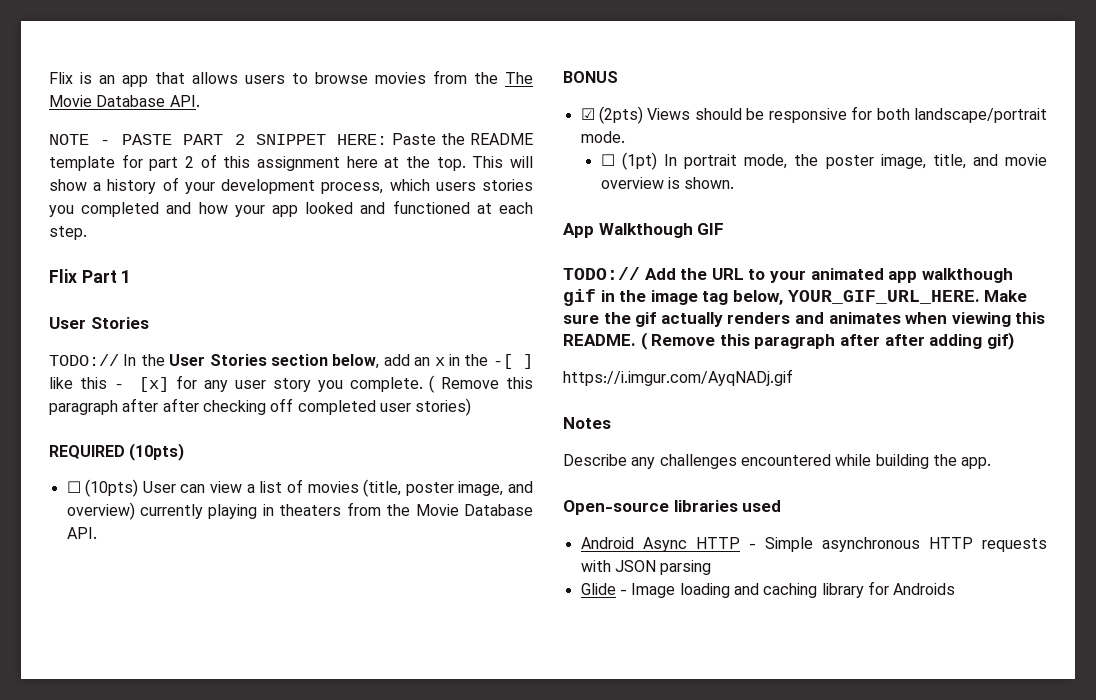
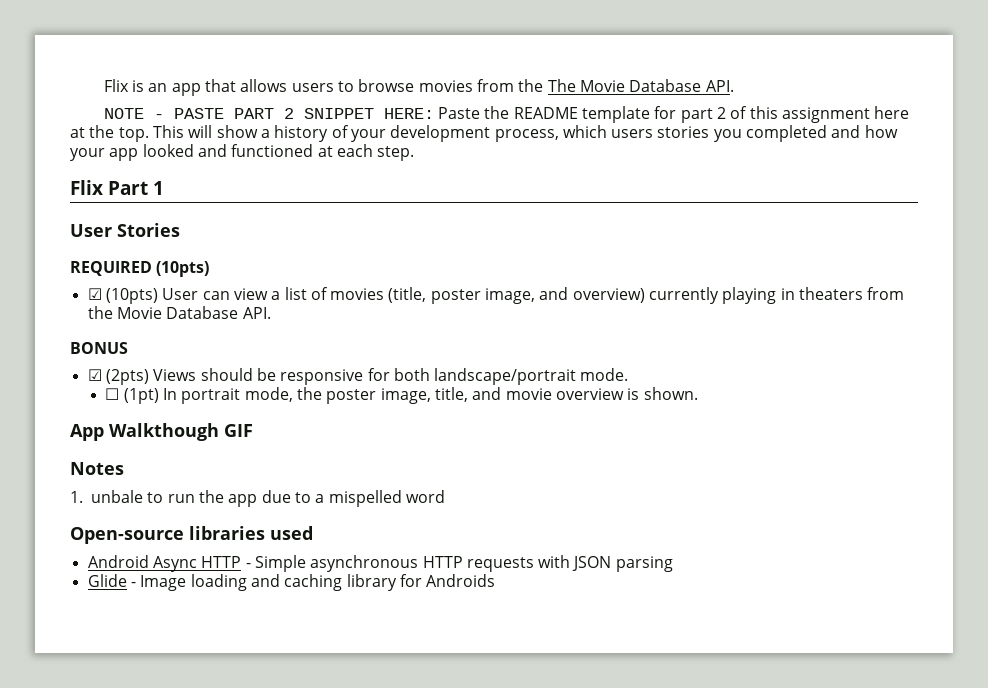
- TODO:// In the User Stories section below, add an x in the -[ ] like this - [x] for any user story you complete. ( Remove this paragraph after after checking off completed user stories)
- ☐ (10pts) User can view a list of movies (title, poster image, and overview) currently playing in theaters from the Movie Database API.
+ ☑ (10pts) User can view a list of movies (title, poster image, and overview) currently playing in theaters from the Movie Database API.
- TODO:// Add the URL to your animated app walkthough gif in the image tag below, YOUR_GIF_URL_HERE. Make sure the gif actually renders and animates when viewing this README. ( Remove this paragraph after after adding gif)
- https://i.imgur.com/AyqNADj.gif
  Notes
- Describe any challenges encountered while building the app.
+ 1. unbale to run the app due to a mispelled word

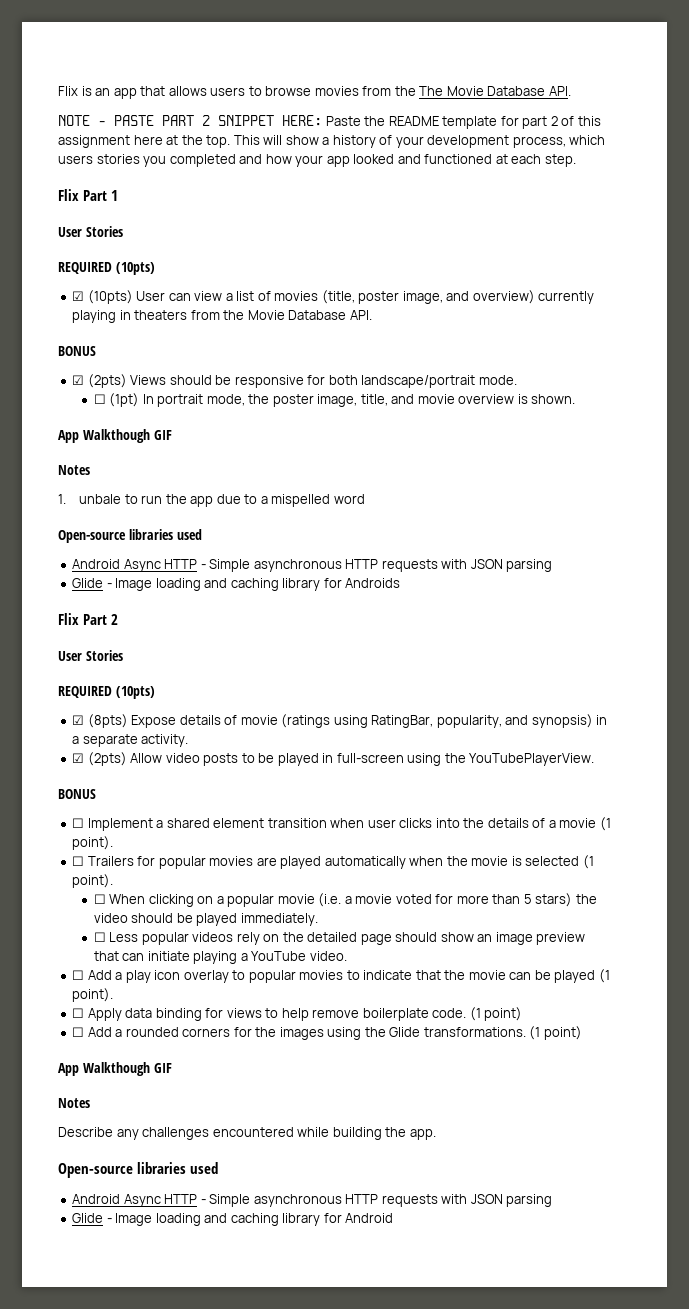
+ Flix Part 2
+ User Stories
+ REQUIRED (10pts)
+ ☑ (8pts) Expose details of movie (ratings using RatingBar, popularity, and synopsis) in a separate activity.
+ ☑ (2pts) Allow video posts to be played in full-screen using the YouTubePlayerView.
+ BONUS
+ ☐ Implement a shared element transition when user clicks into the details of a movie (1 point).
+ ☐ Trailers for popular movies are played automatically when the movie is selected (1 point).
+ ☐ When clicking on a popular movie (i.e. a movie voted for more than 5 stars) the video should be played immediately.
+ ☐ Less popular videos rely on the detailed page should show an image preview that can initiate playing a YouTube video.
+ ☐ Add a play icon overlay to popular movies to indicate that the movie can be played (1 point).
+ ☐ Apply data binding for views to help remove boilerplate code. (1 point)
+ ☐ Add a rounded corners for the images using the Glide transformations. (1 point)
+ App Walkthough GIF
+ Notes
+ Describe any challenges encountered while building the app.
+ Open-source libraries used
+ Android Async HTTP - Simple asynchronous HTTP requests with JSON parsing
+ Glide - Image loading and caching library for Android

